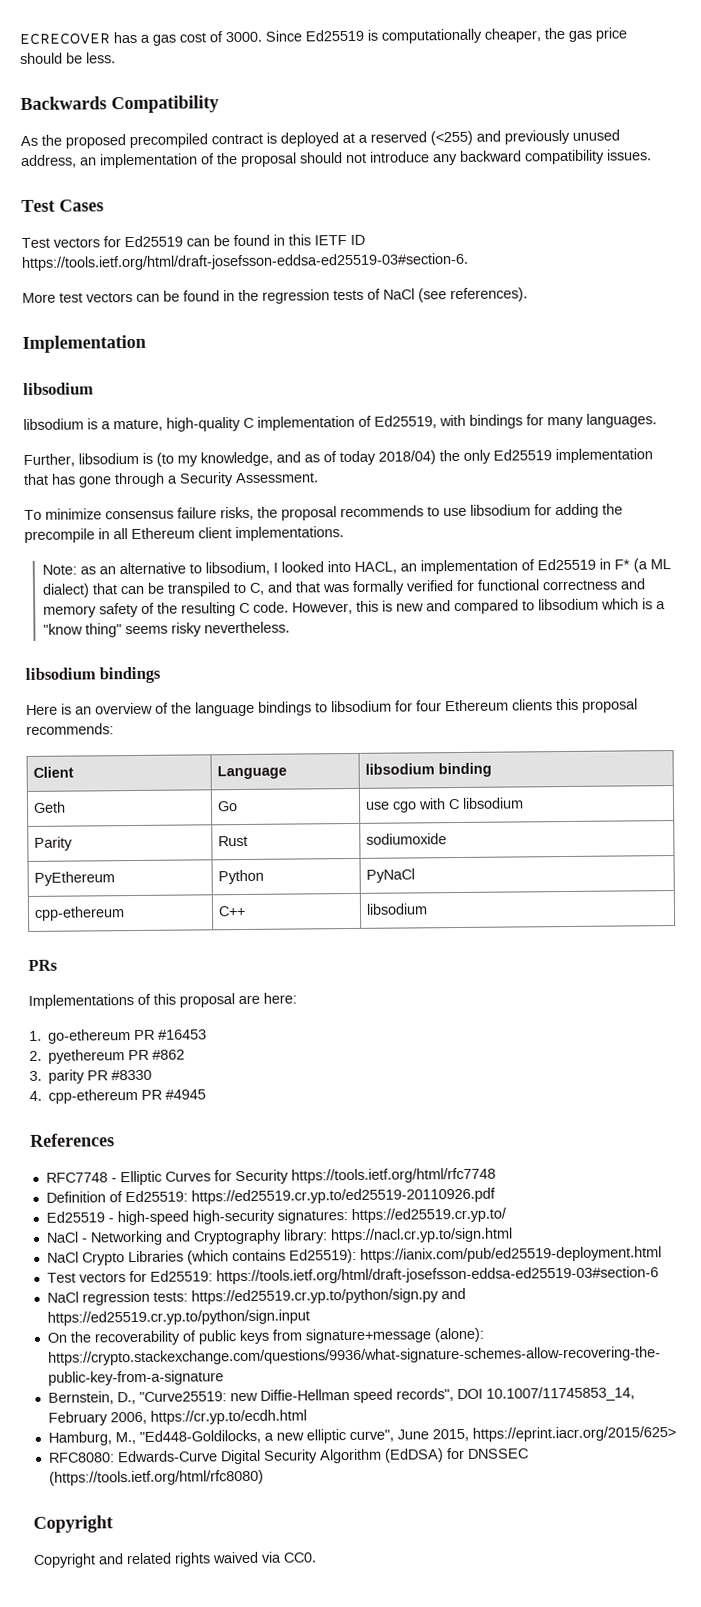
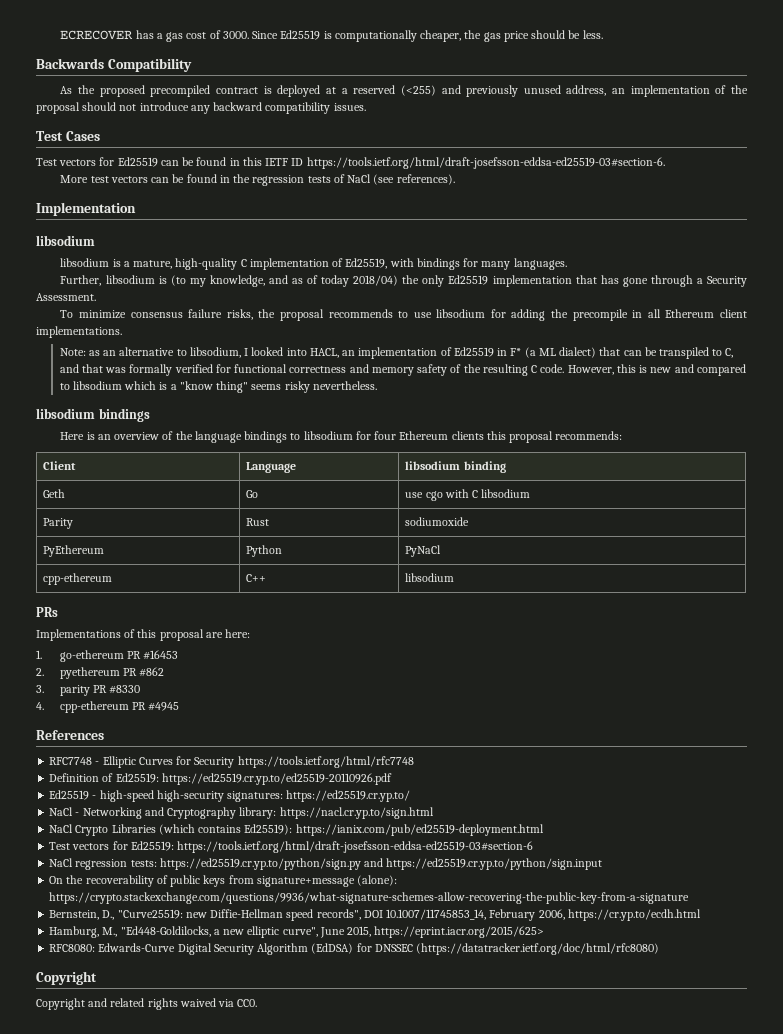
- RFC8080: Edwards-Curve Digital Security Algorithm (EdDSA) for DNSSEC (https://tools.ietf.org/html/rfc8080)
+ RFC8080: Edwards-Curve Digital Security Algorithm (EdDSA) for DNSSEC (https://datatracker.ietf.org/doc/html/rfc8080)

